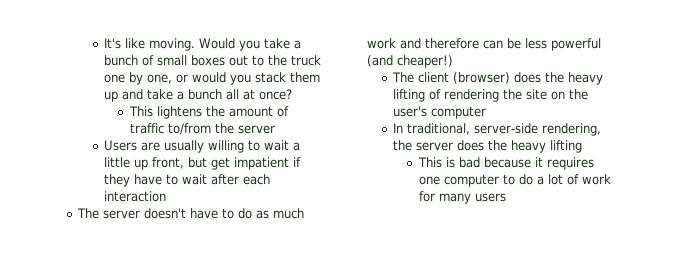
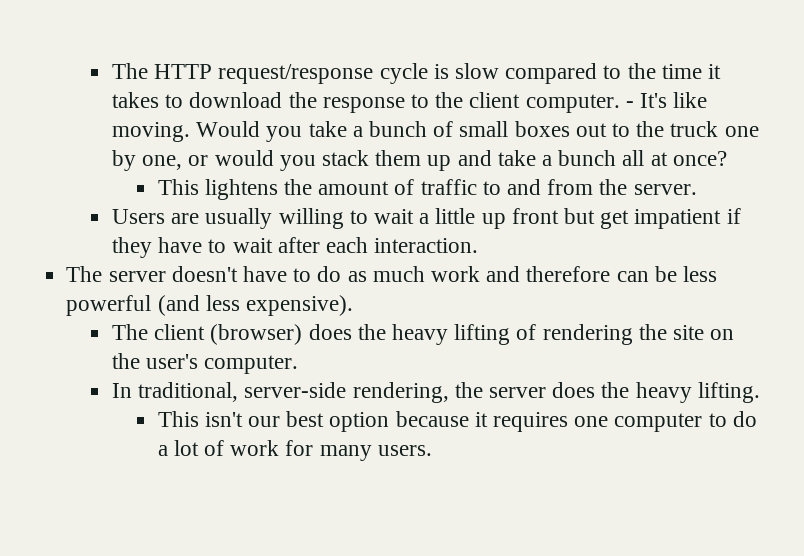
- It's like moving.
+ The HTTP request/response cycle is slow compared to the time it takes to download the response to the client computer. - It's like moving.
- This lightens the amount of traffic to/from the server
+ This lightens the amount of traffic to and from the server.
- Users are usually willing to wait a little up front, but get impatient if they have to wait after each interaction
+ Users are usually willing to wait a little up front but get impatient if they have to wait after each interaction.
- The server doesn't have to do as much work and therefore can be less powerful (and cheaper!)
+ The server doesn't have to do as much work and therefore can be less powerful (and less expensive).
- The client (browser) does the heavy lifting of rendering the site on the user's computer
+ The client (browser) does the heavy lifting of rendering the site on the user's computer.
- In traditional, server-side rendering, the server does the heavy lifting
- This is bad because it requires one computer to do a lot of work for many users
+ In traditional, server-side rendering, the server does the heavy lifting.
+ This isn't our best option because it requires one computer to do a lot of work for many users.

